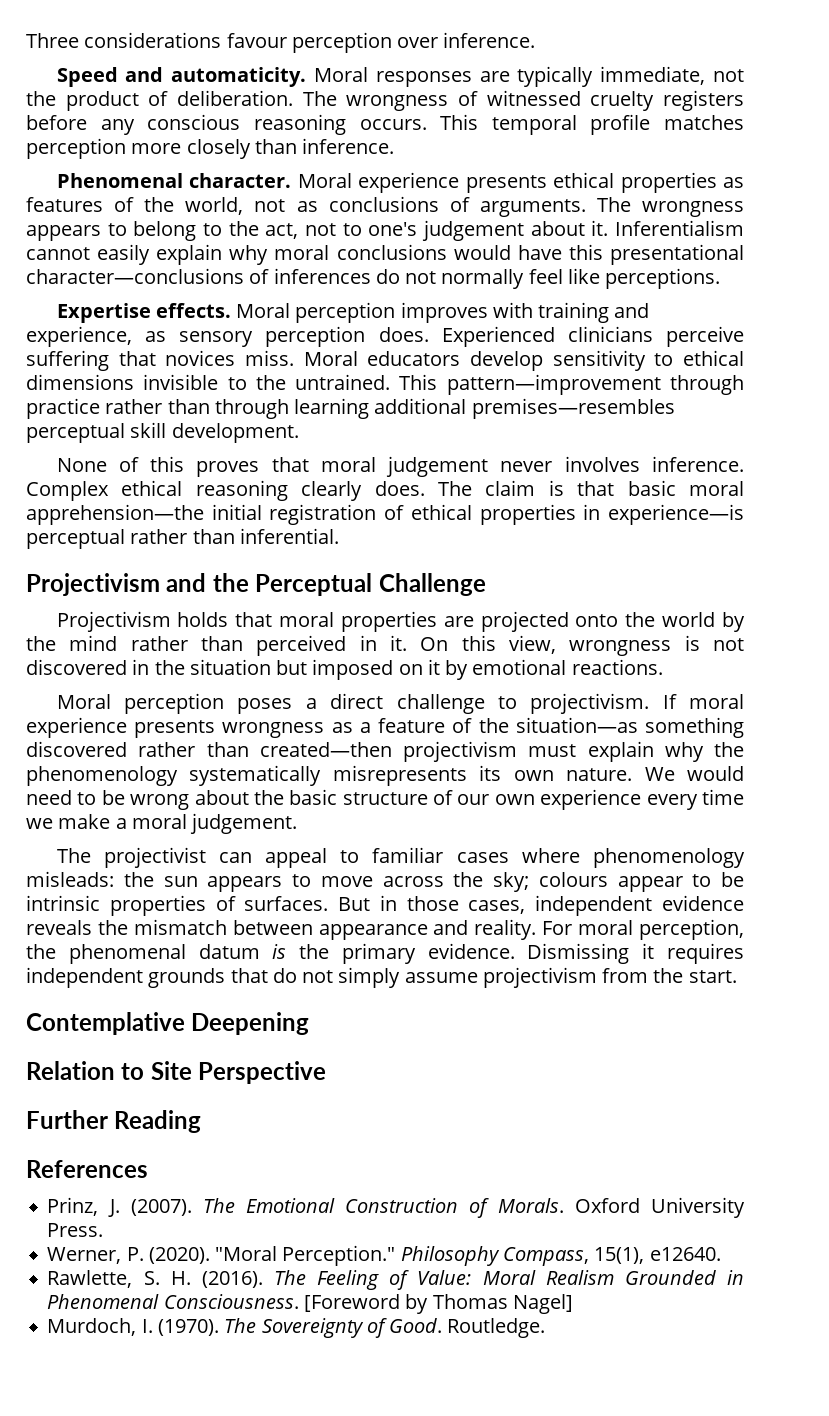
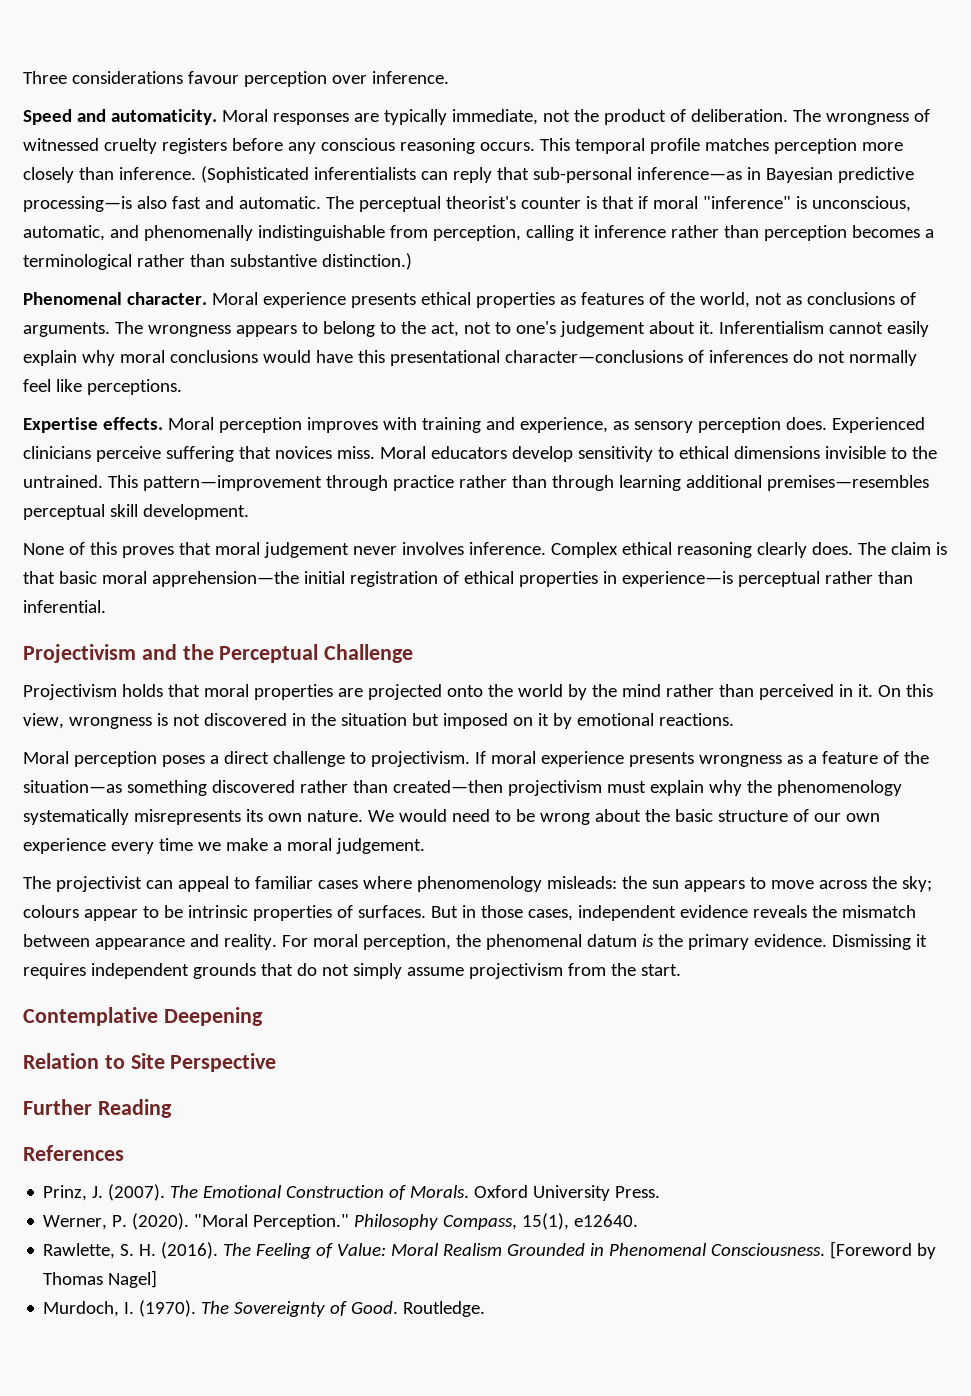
+ (Sophisticated inferentialists can reply that sub-personal inference—as in Bayesian predictive processing—is also fast and automatic. The perceptual theorist's counter is that if moral "inference" is unconscious, automatic, and phenomenally indistinguishable from perception, calling it inference rather than perception becomes a terminological rather than substantive distinction.)

